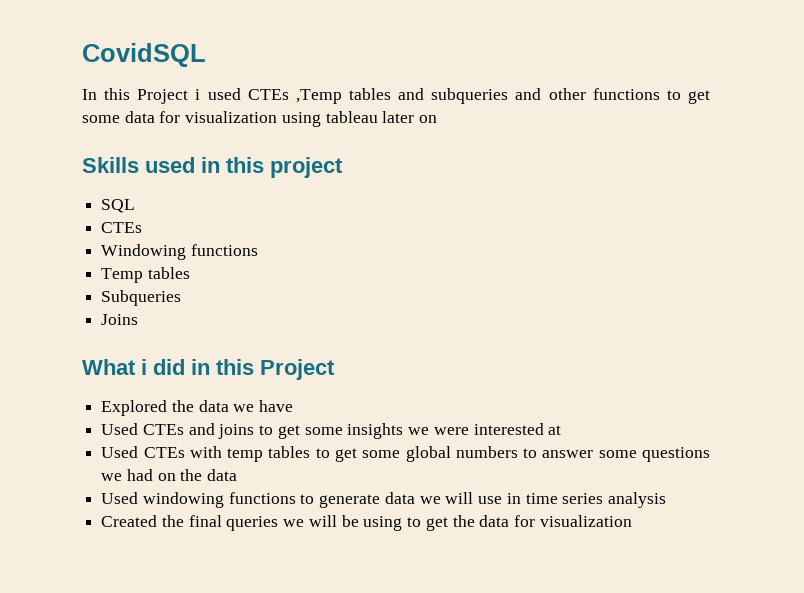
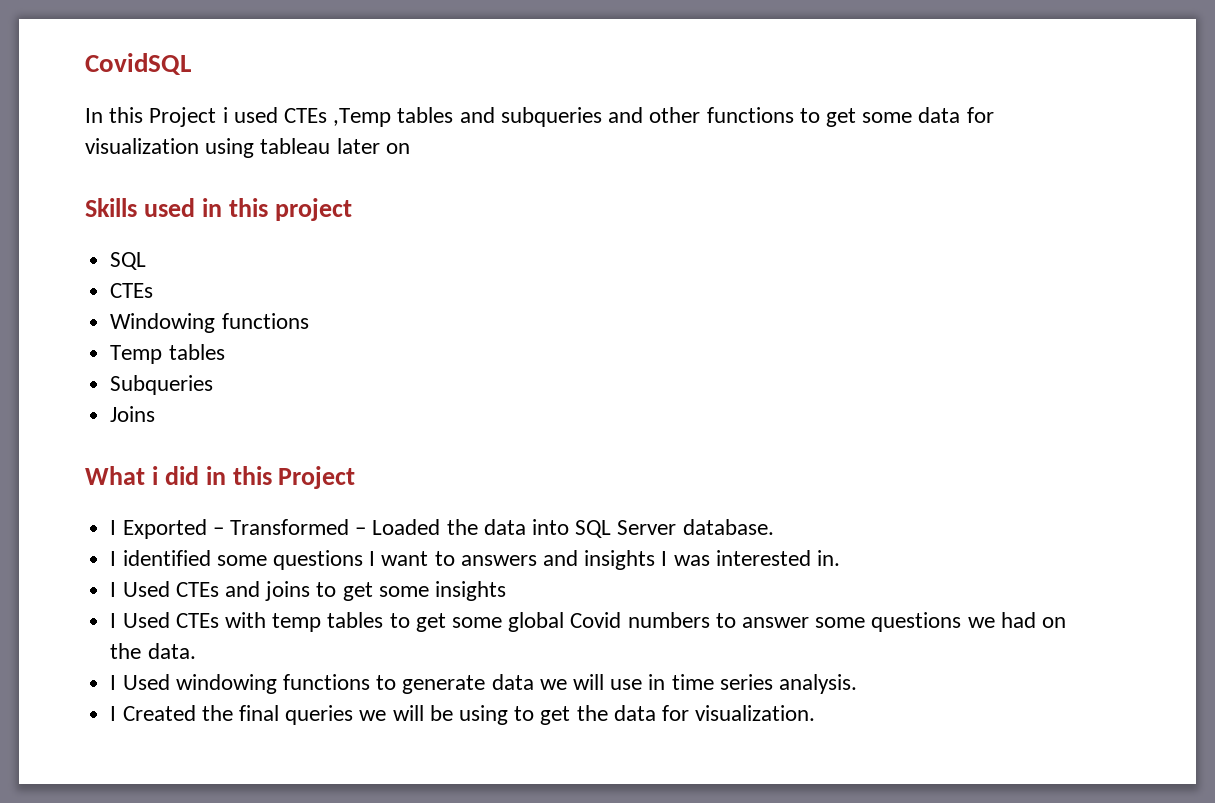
- Explored the data we have
- Used CTEs and joins to get some insights we were interested at
- Used CTEs with temp tables to get some global numbers to answer some questions we had on the data
- Used windowing functions to generate data we will use in time series analysis
- Created the final queries we will be using to get the data for visualization
+ I Exported – Transformed – Loaded the data into SQL Server database.
+ I identified some questions I want to answers and insights I was interested in.
+ I Used CTEs and joins to get some insights
+ I Used CTEs with temp tables to get some global Covid numbers to answer some questions we had on the data.
+ I Used windowing functions to generate data we will use in time series analysis.
+ I Created the final queries we will be using to get the data for visualization.

